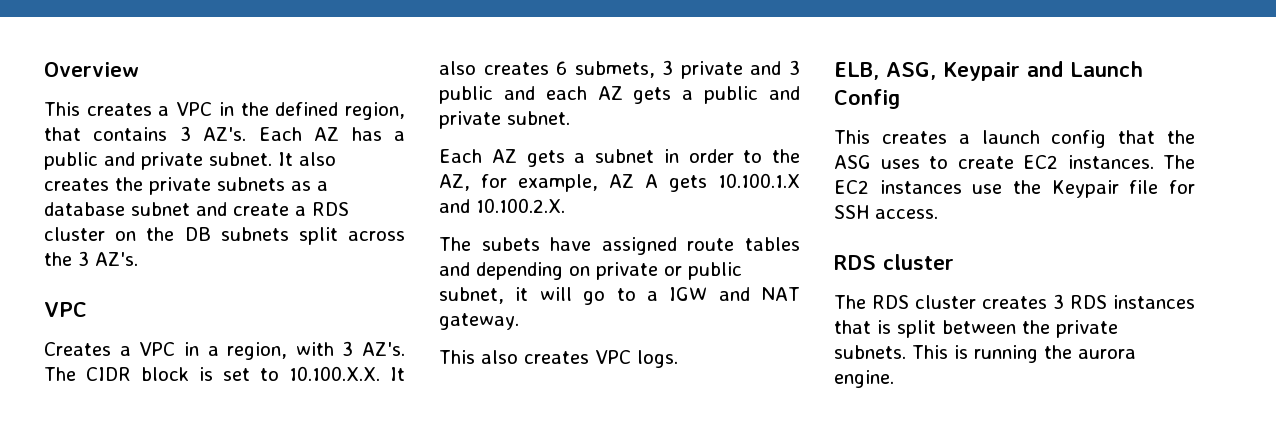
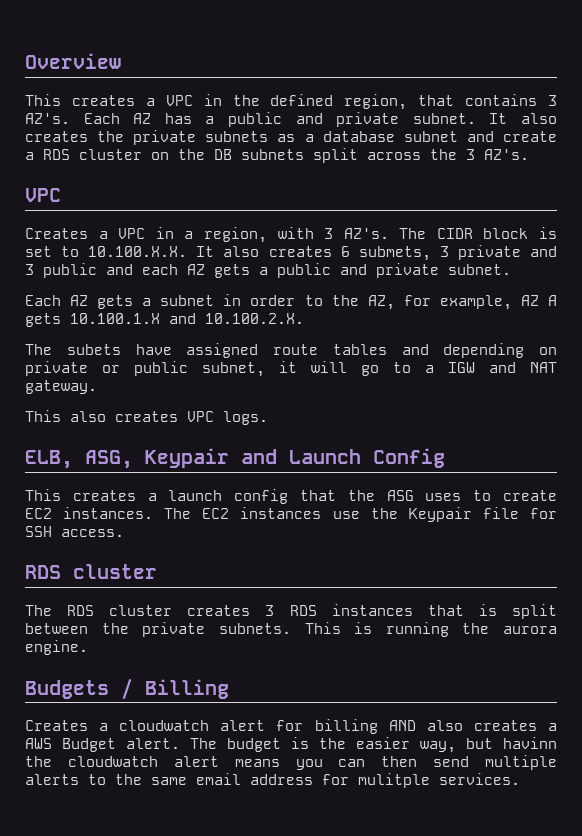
+ Budgets / Billing
+ Creates a cloudwatch alert for billing AND also creates a AWS Budget alert. The budget is the easier way, but havinn the cloudwatch alert means you can then send multiple alerts to the same email address for mulitple services.

